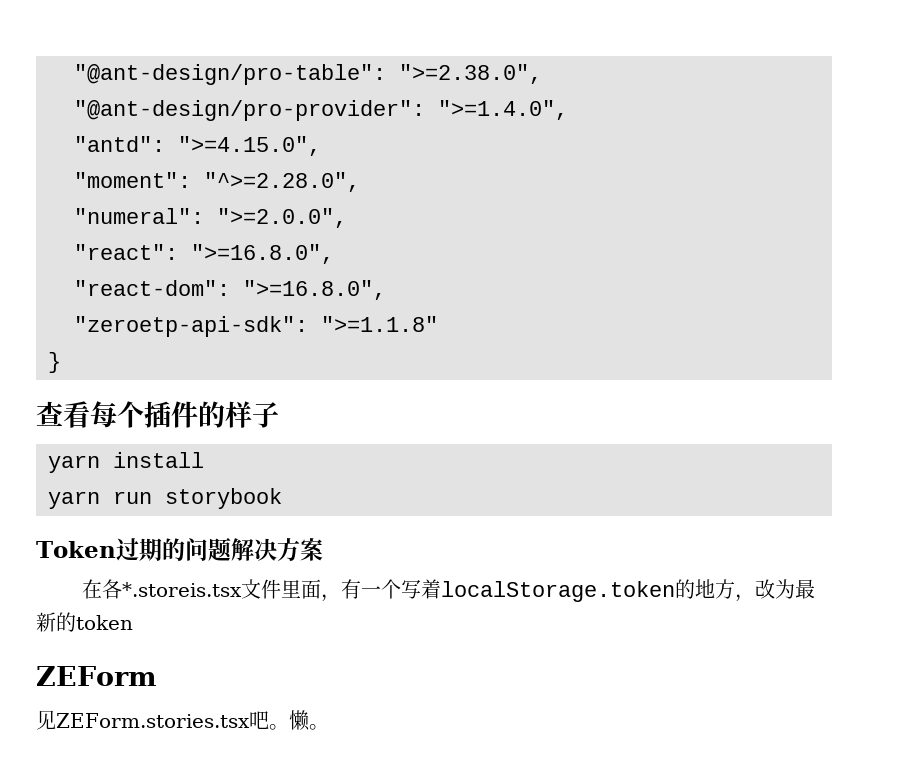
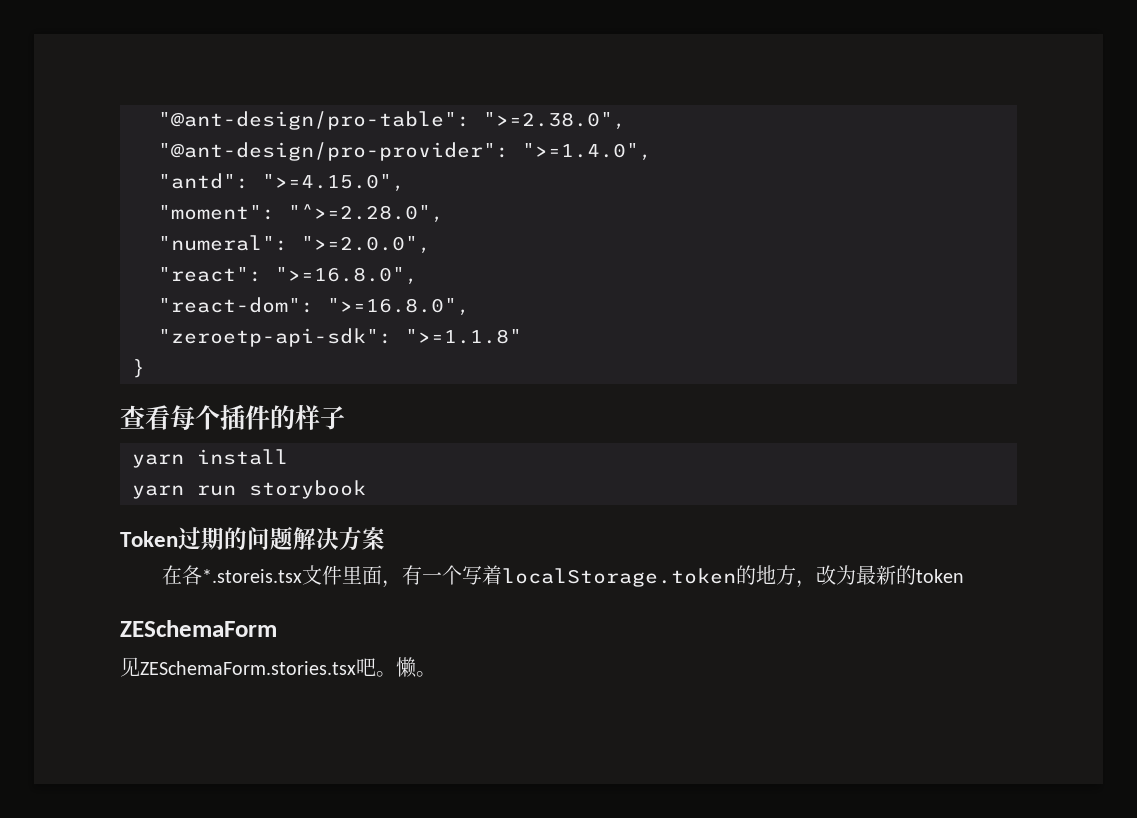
- ZEForm
+ ZESchemaForm
- 见ZEForm.stories.tsx吧。
+ 见ZESchemaForm.stories.tsx吧。

